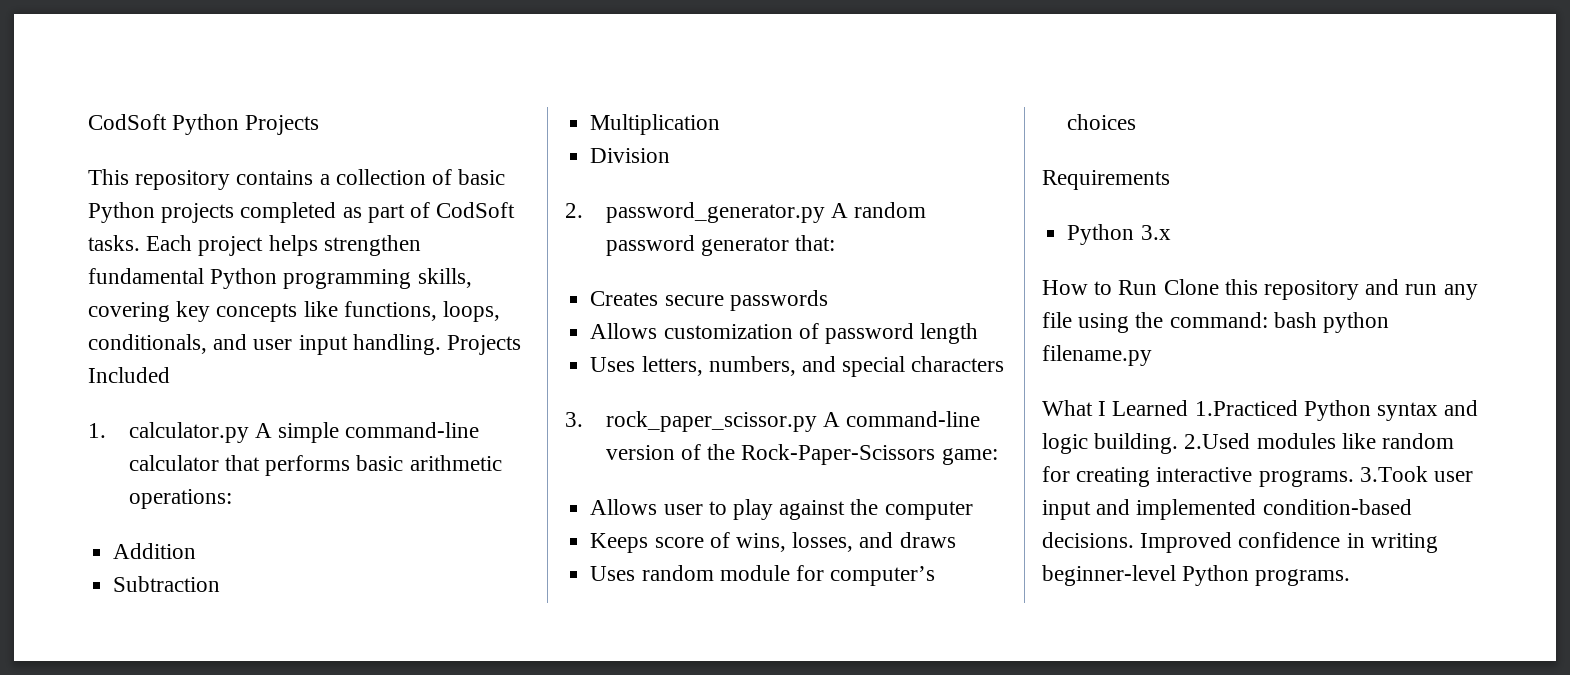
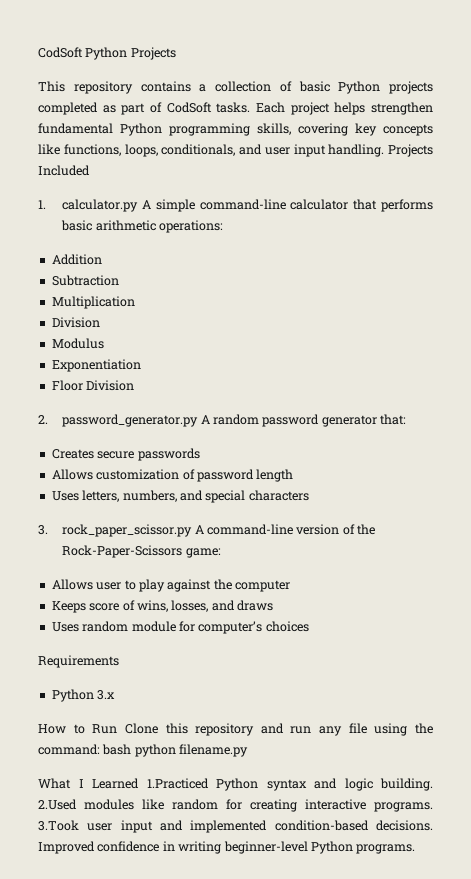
+ Modulus
+ Exponentiation
+ Floor Division

